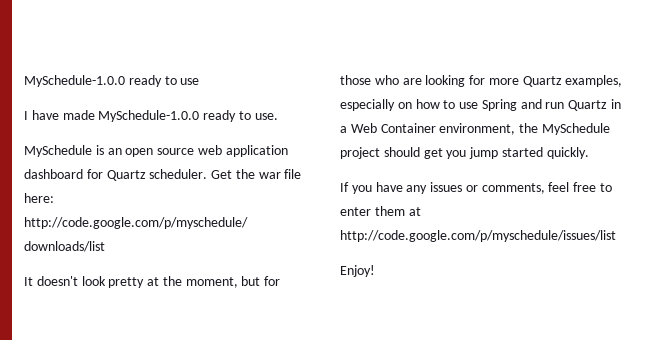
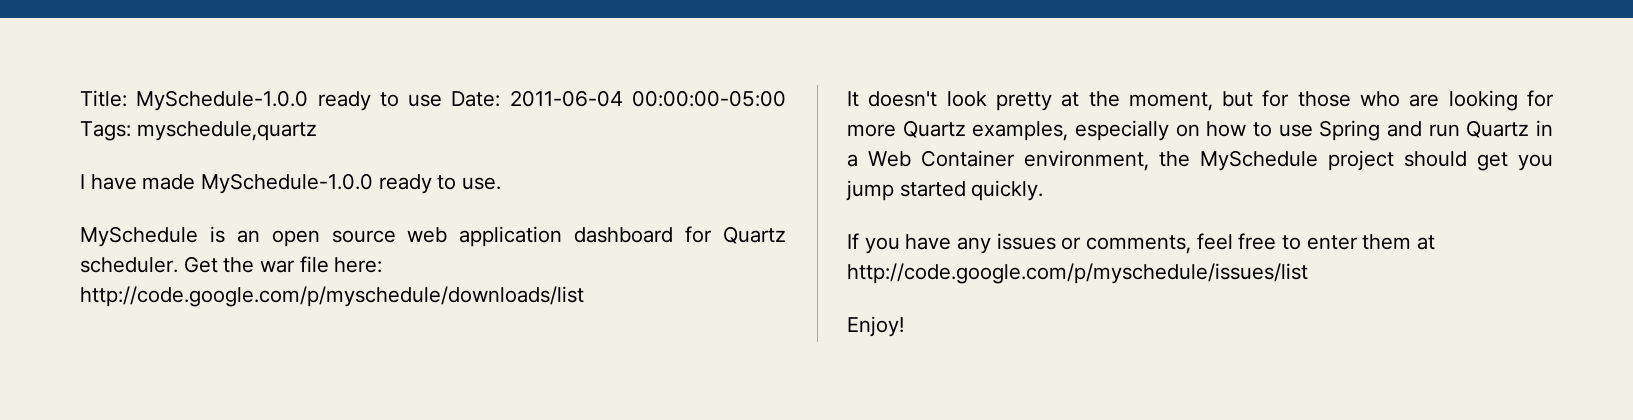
- MySchedule-1.0.0 ready to use
+ Title: MySchedule-1.0.0 ready to use Date: 2011-06-04 00:00:00-05:00 Tags: myschedule,quartz

